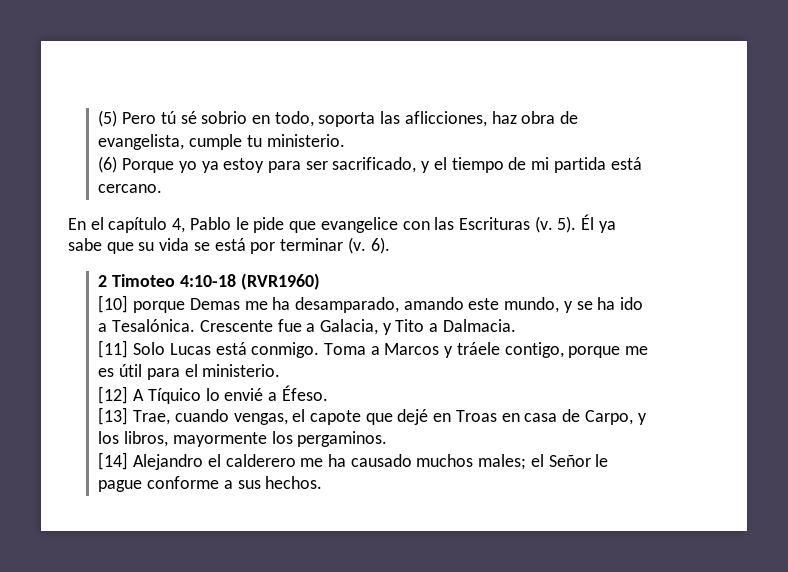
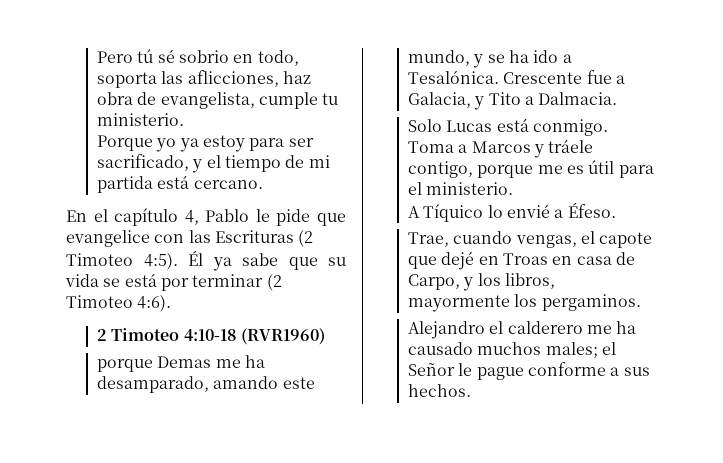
- (5) Pero tú sé sobrio en todo, soporta las aflicciones, haz obra de evangelista, cumple tu ministerio.
+ Pero tú sé sobrio en todo, soporta las aflicciones, haz obra de evangelista, cumple tu ministerio.
- (6) Porque yo ya estoy para ser sacrificado, y el tiempo de mi partida está cercano.
+ Porque yo ya estoy para ser sacrificado, y el tiempo de mi partida está cercano.
- En el capítulo 4, Pablo le pide que evangelice con las Escrituras (v. 5).
+ En el capítulo 4, Pablo le pide que evangelice con las Escrituras (2 Timoteo 4:5).
- Él ya sabe que su vida se está por terminar (v. 6).
+ Él ya sabe que su vida se está por terminar (2 Timoteo 4:6).
- [10] porque Demas me ha desamparado, amando este mundo, y se ha ido a Tesalónica.
+ porque Demas me ha desamparado, amando este mundo, y se ha ido a Tesalónica.
- [11] Solo Lucas está conmigo.
+ Solo Lucas está conmigo.
- [12] A Tíquico lo envié a Éfeso.
+ A Tíquico lo envié a Éfeso.
- [13] Trae, cuando vengas, el capote que dejé en Troas en casa de Carpo, y los libros, mayormente los pergaminos.
+ Trae, cuando vengas, el capote que dejé en Troas en casa de Carpo, y los libros, mayormente los pergaminos.
- [14] Alejandro el calderero me ha causado muchos males; el Señor le pague conforme a sus hechos.
+ Alejandro el calderero me ha causado muchos males; el Señor le pague conforme a sus hechos.

